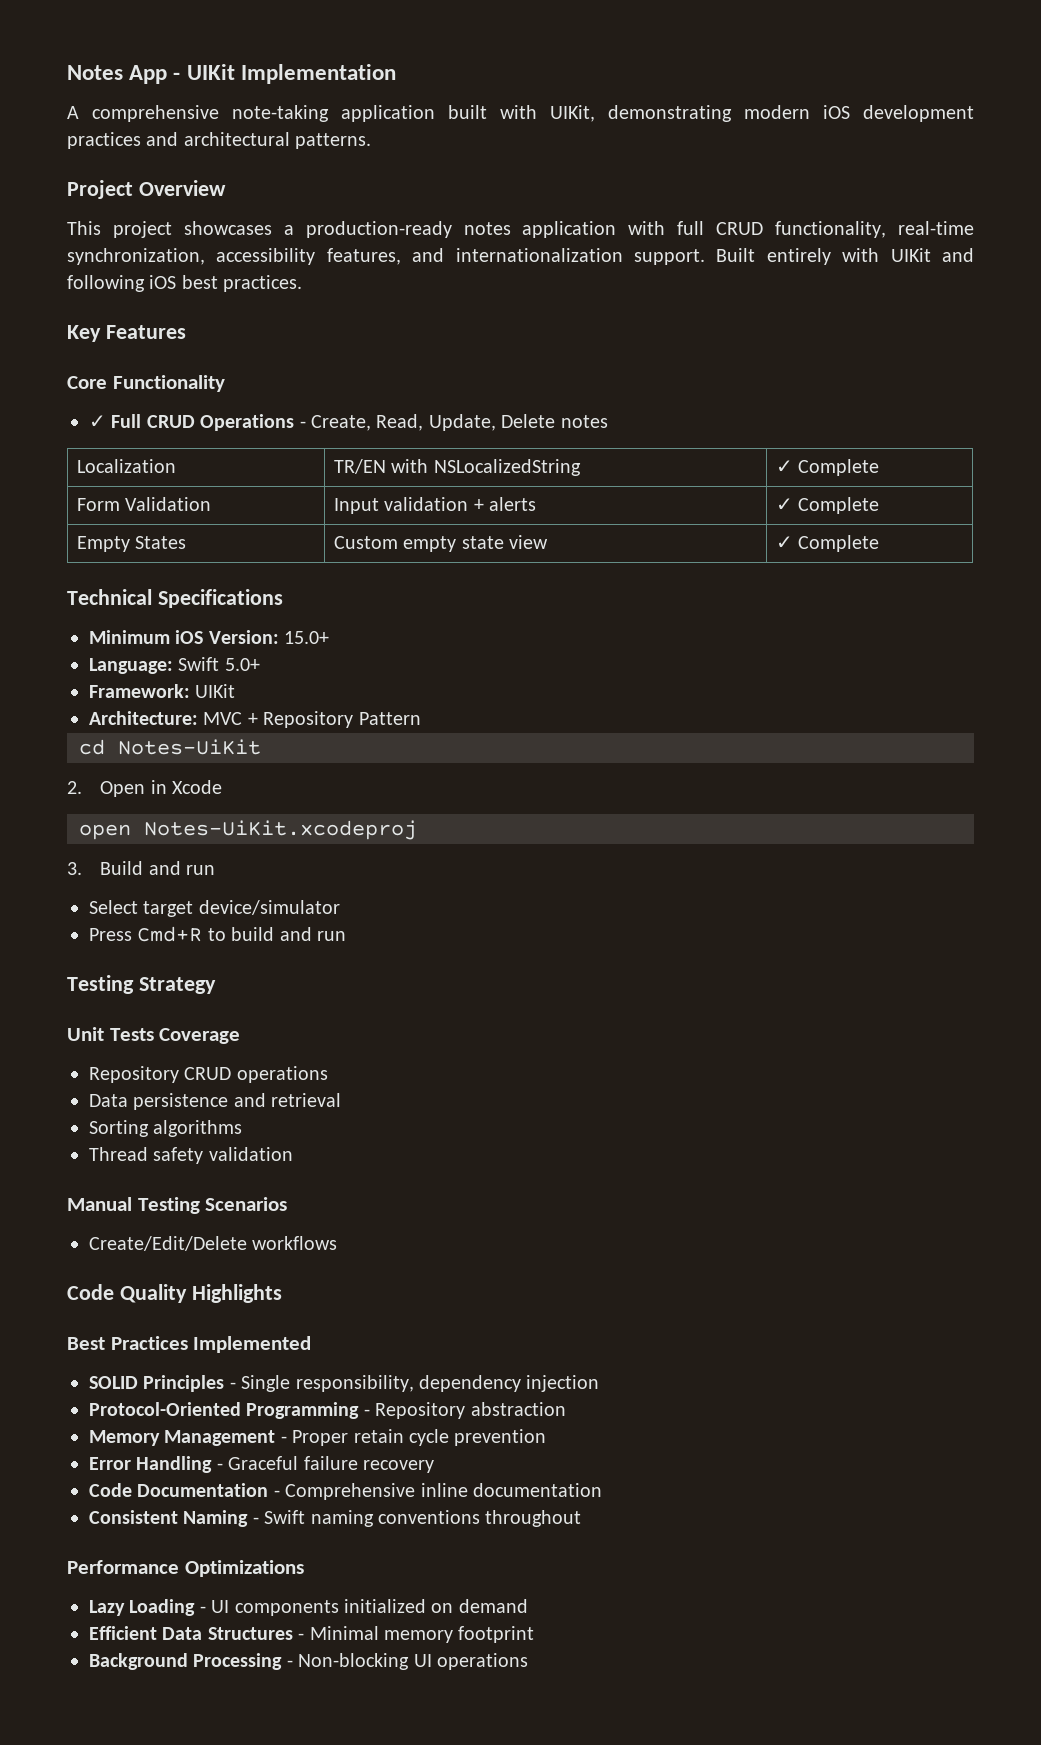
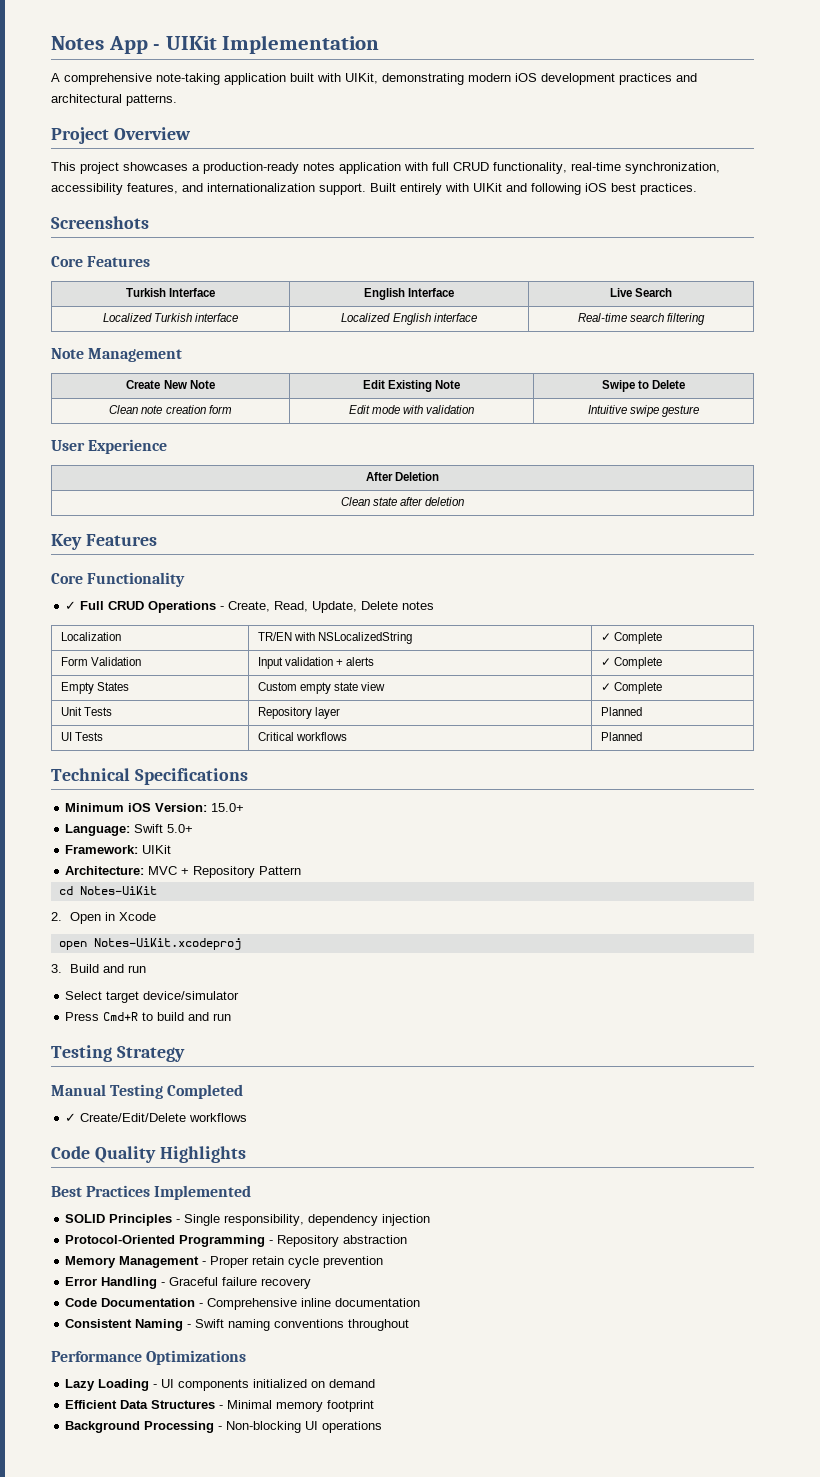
+ Screenshots
+ Core Features
+ Turkish Interface | English Interface | Live Search
+ Localized Turkish interface | Localized English interface | Real-time search filtering
+ Note Management
+ Create New Note | Edit Existing Note | Swipe to Delete
+ Clean note creation form | Edit mode with validation | Intuitive swipe gesture
+ User Experience
+ After Deletion
+ Clean state after deletion
+ Unit Tests | Repository layer | Planned
+ UI Tests | Critical workflows | Planned
- Unit Tests Coverage
- Repository CRUD operations
- Data persistence and retrieval
- Sorting algorithms
- Thread safety validation
- Manual Testing Scenarios
- Create/Edit/Delete workflows
+ Manual Testing Completed
+ ✓ Create/Edit/Delete workflows

